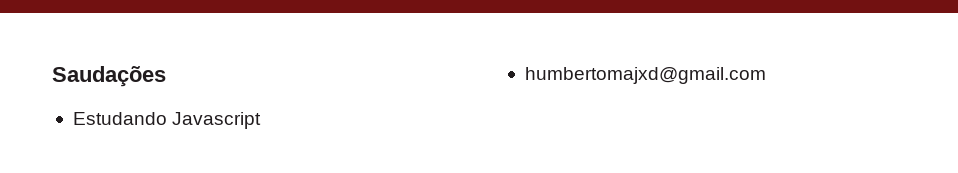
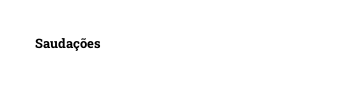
- Estudando Javascript
- humbertomajxd@gmail.com

